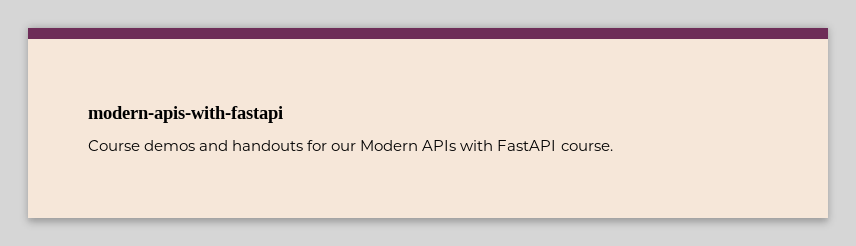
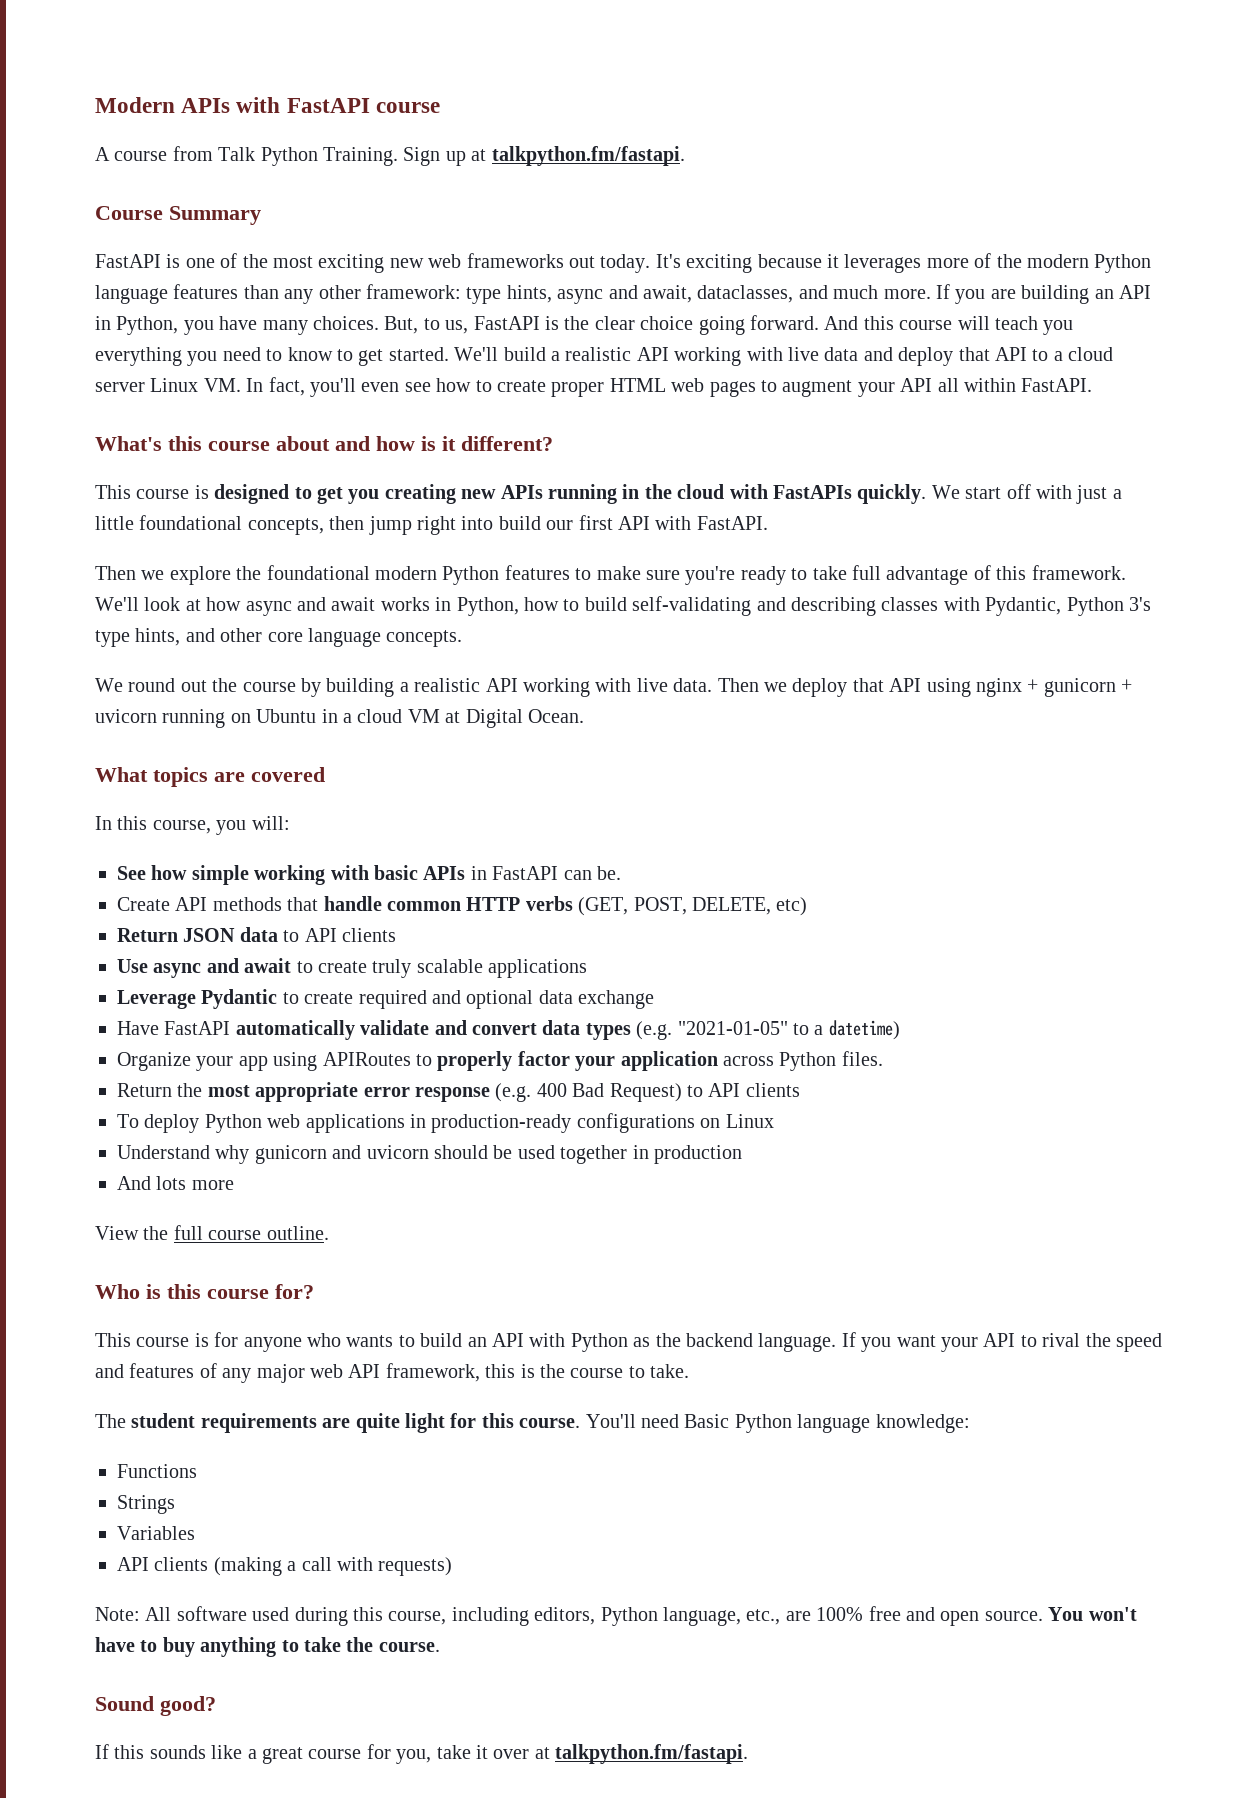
- modern-apis-with-fastapi
- Course demos and handouts for our Modern APIs with FastAPI course.
+ Modern APIs with FastAPI course
+ A course from Talk Python Training. Sign up at talkpython.fm/fastapi.
+ Course Summary
+ FastAPI is one of the most exciting new web frameworks out today. It's exciting because it leverages more of the modern Python language features than any other framework: type hints, async and await, dataclasses, and much more. If you are building an API in Python, you have many choices. But, to us, FastAPI is the clear choice going forward. And this course will teach you everything you need to know to get started. We'll build a realistic API working with live data and deploy that API to a cloud server Linux VM. In fact, you'll even see how to create proper HTML web pages to augment your API all within FastAPI.
+ What's this course about and how is it different?
+ This course is designed to get you creating new APIs running in the cloud with FastAPIs quickly. We start off with just a little foundational concepts, then jump right into build our first API with FastAPI.
+ Then we explore the foundational modern Python features to make sure you're ready to take full advantage of this framework. We'll look at how async and await works in Python, how to build self-validating and describing classes with Pydantic, Python 3's type hints, and other core language concepts.
+ We round out the course by building a realistic API working with live data. Then we deploy that API using nginx + gunicorn + uvicorn running on Ubuntu in a cloud VM at Digital Ocean.
+ What topics are covered
+ In this course, you will:
+ See how simple working with basic APIs in FastAPI can be.
+ Create API methods that handle common HTTP verbs (GET, POST, DELETE, etc)
+ Return JSON data to API clients
+ Use async and await to create truly scalable applications
+ Leverage Pydantic to create required and optional data exchange
+ Have FastAPI automatically validate and convert data types (e.g. "2021-01-05" to a datetime)
+ Organize your app using APIRoutes to properly factor your application across Python files.
+ Return the most appropriate error response (e.g. 400 Bad Request) to API clients
+ To deploy Python web applications in production-ready configurations on Linux
+ Understand why gunicorn and uvicorn should be used together in production
+ And lots more
+ View the full course outline.
+ Who is this course for?
+ This course is for anyone who wants to build an API with Python as the backend language. If you want your API to rival the speed and features of any major web API framework, this is the course to take.
+ The student requirements are quite light for this course. You'll need Basic Python language knowledge:
+ Functions
+ Strings
+ Variables
+ API clients (making a call with requests)
+ Note: All software used during this course, including editors, Python language, etc., are 100% free and open source. You won't have to buy anything to take the course.
+ Sound good?
+ If this sounds like a great course for you, take it over at talkpython.fm/fastapi.

